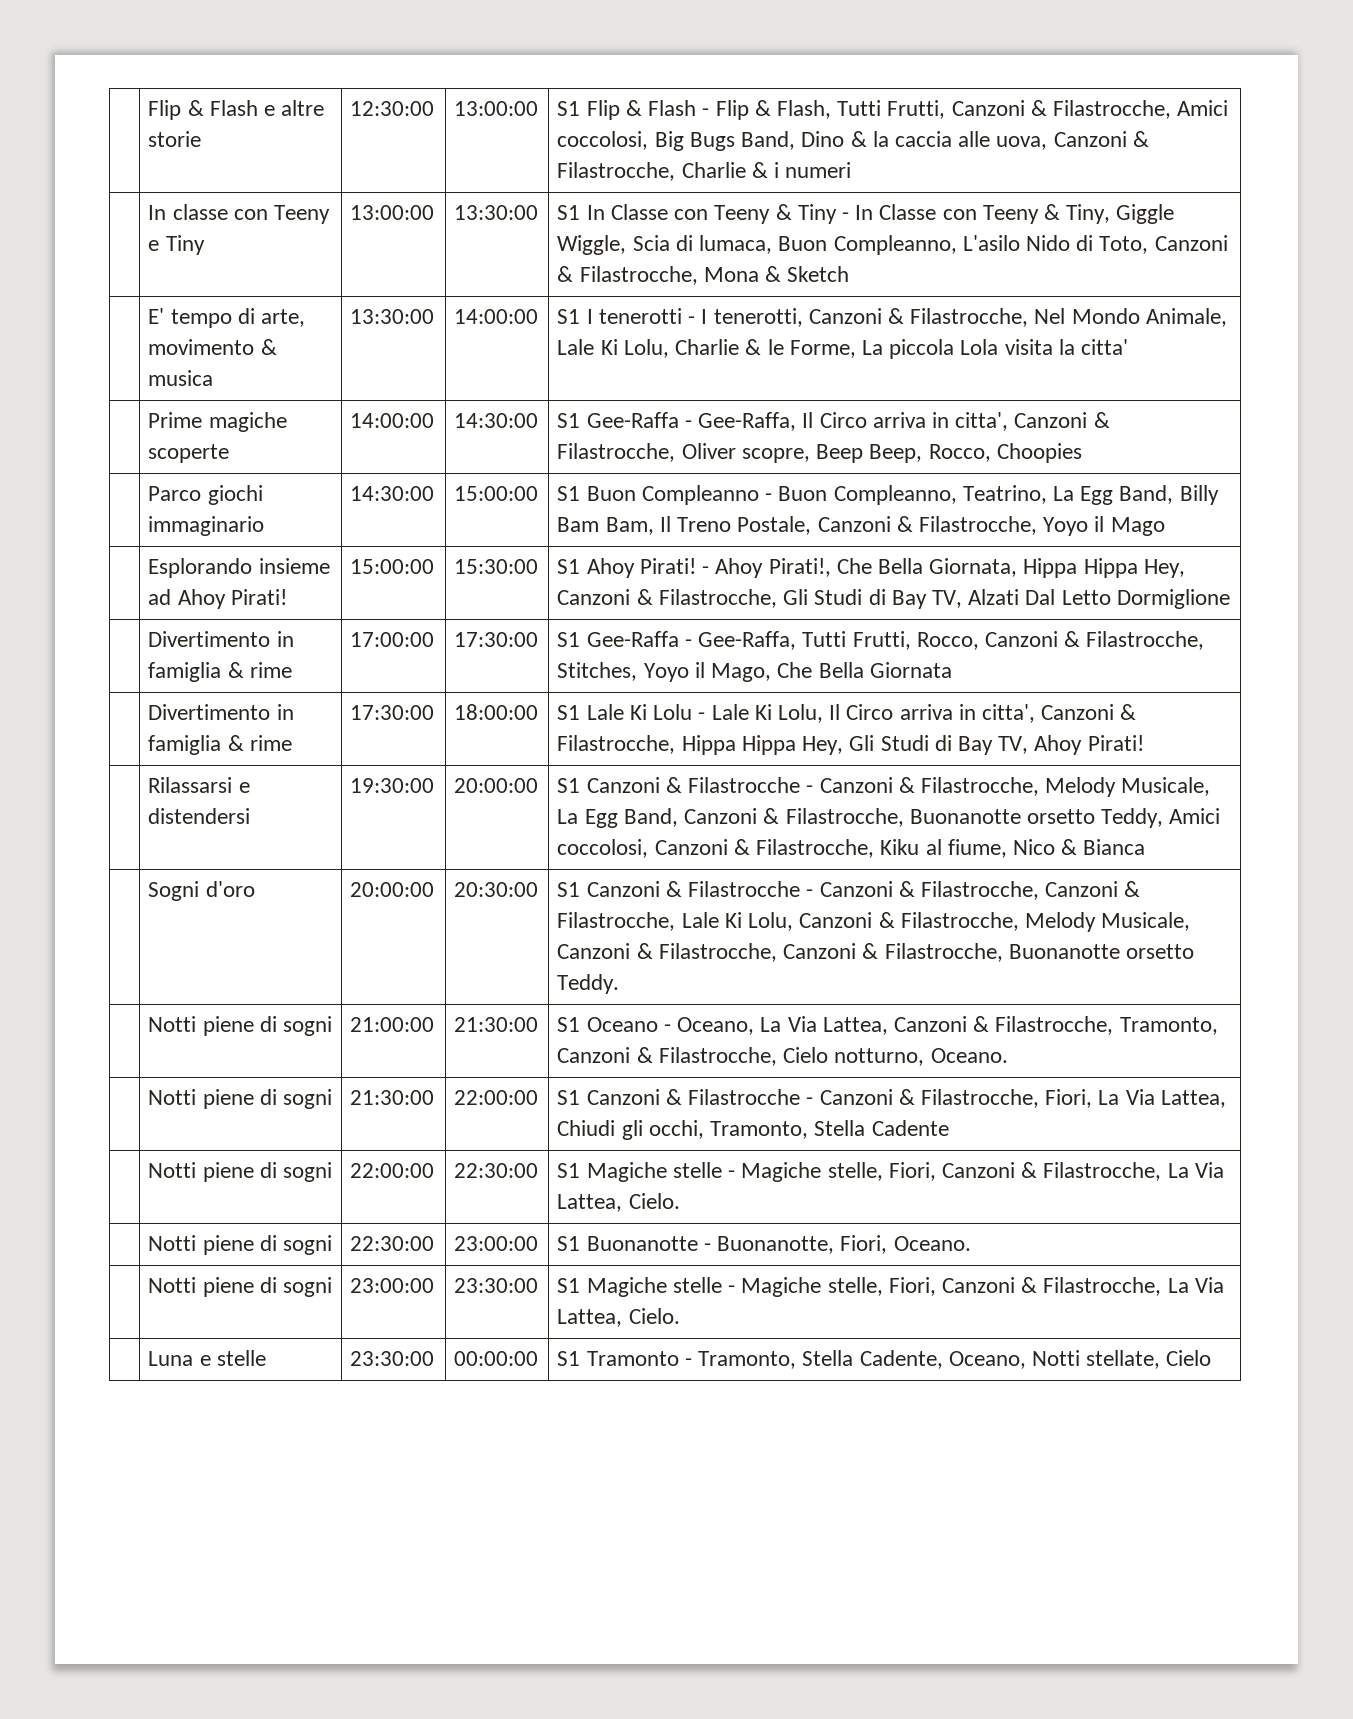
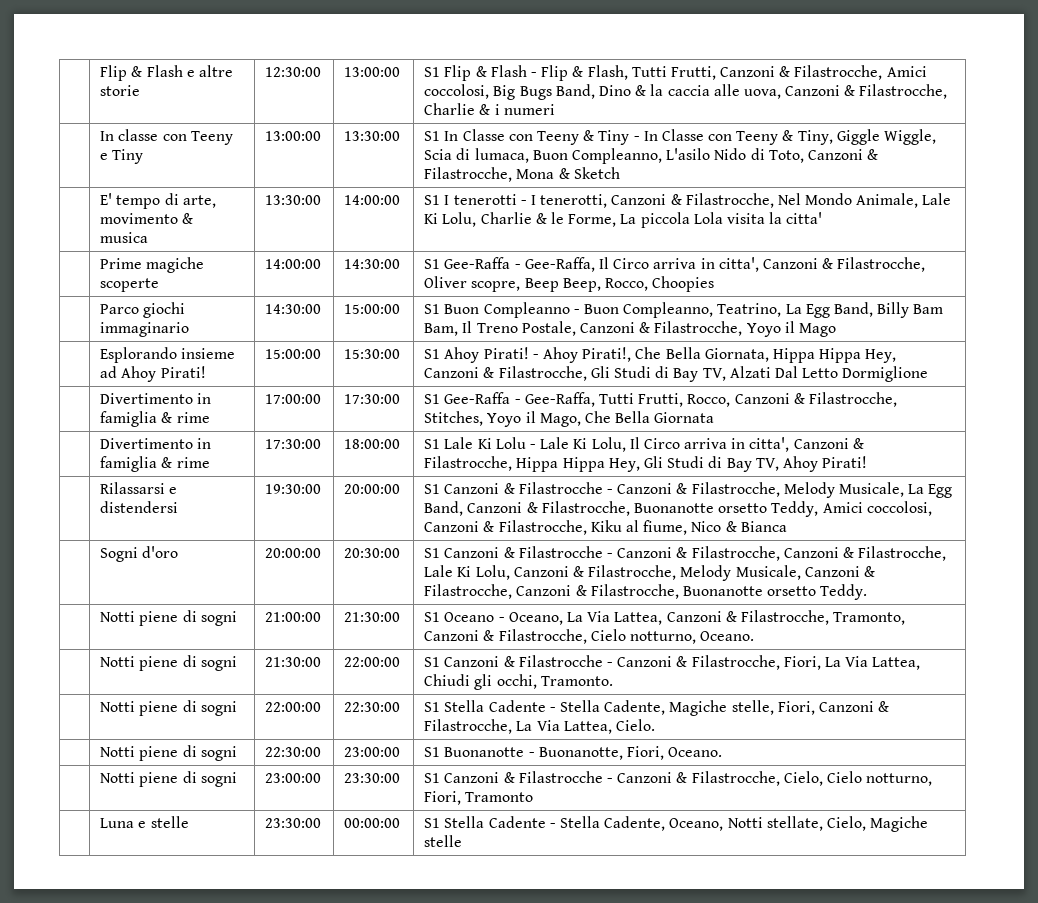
- | Notti piene di sogni | 21:30:00 | 22:00:00 | S1 Canzoni & Filastrocche - Canzoni & Filastrocche, Fiori, La Via Lattea, Chiudi gli occhi, Tramonto, Stella Cadente
+ | Notti piene di sogni | 21:30:00 | 22:00:00 | S1 Canzoni & Filastrocche - Canzoni & Filastrocche, Fiori, La Via Lattea, Chiudi gli occhi, Tramonto.
- | Notti piene di sogni | 22:00:00 | 22:30:00 | S1 Magiche stelle - Magiche stelle, Fiori, Canzoni & Filastrocche, La Via Lattea, Cielo.
+ | Notti piene di sogni | 22:00:00 | 22:30:00 | S1 Stella Cadente - Stella Cadente, Magiche stelle, Fiori, Canzoni & Filastrocche, La Via Lattea, Cielo.
- | Notti piene di sogni | 23:00:00 | 23:30:00 | S1 Magiche stelle - Magiche stelle, Fiori, Canzoni & Filastrocche, La Via Lattea, Cielo.
+ | Notti piene di sogni | 23:00:00 | 23:30:00 | S1 Canzoni & Filastrocche - Canzoni & Filastrocche, Cielo, Cielo notturno, Fiori, Tramonto
- | Luna e stelle | 23:30:00 | 00:00:00 | S1 Tramonto - Tramonto, Stella Cadente, Oceano, Notti stellate, Cielo
+ | Luna e stelle | 23:30:00 | 00:00:00 | S1 Stella Cadente - Stella Cadente, Oceano, Notti stellate, Cielo, Magiche stelle

